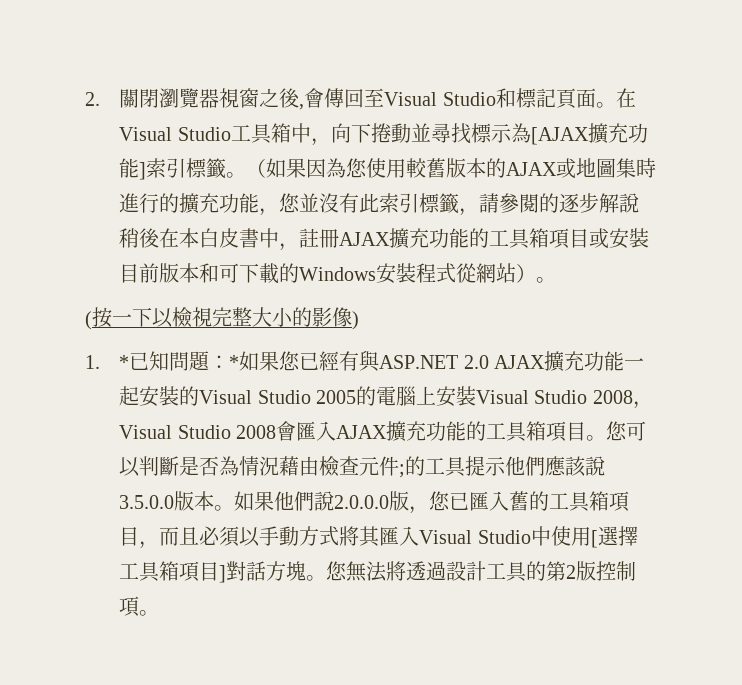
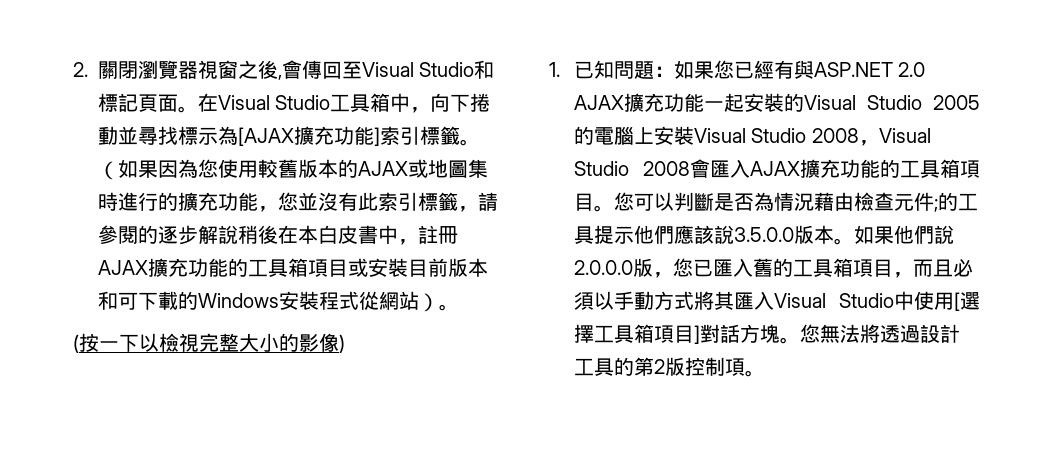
- 1. *已知問題：*如果您已經有與ASP.NET 2.0 AJAX擴充功能一起安裝的Visual Studio 2005的電腦上安裝Visual Studio 2008，Visual Studio 2008會匯入AJAX擴充功能的工具箱項目。
+ 1.已知問題：如果您已經有與ASP.NET 2.0 AJAX擴充功能一起安裝的Visual Studio 2005的電腦上安裝Visual Studio 2008，Visual Studio 2008會匯入AJAX擴充功能的工具箱項目。

